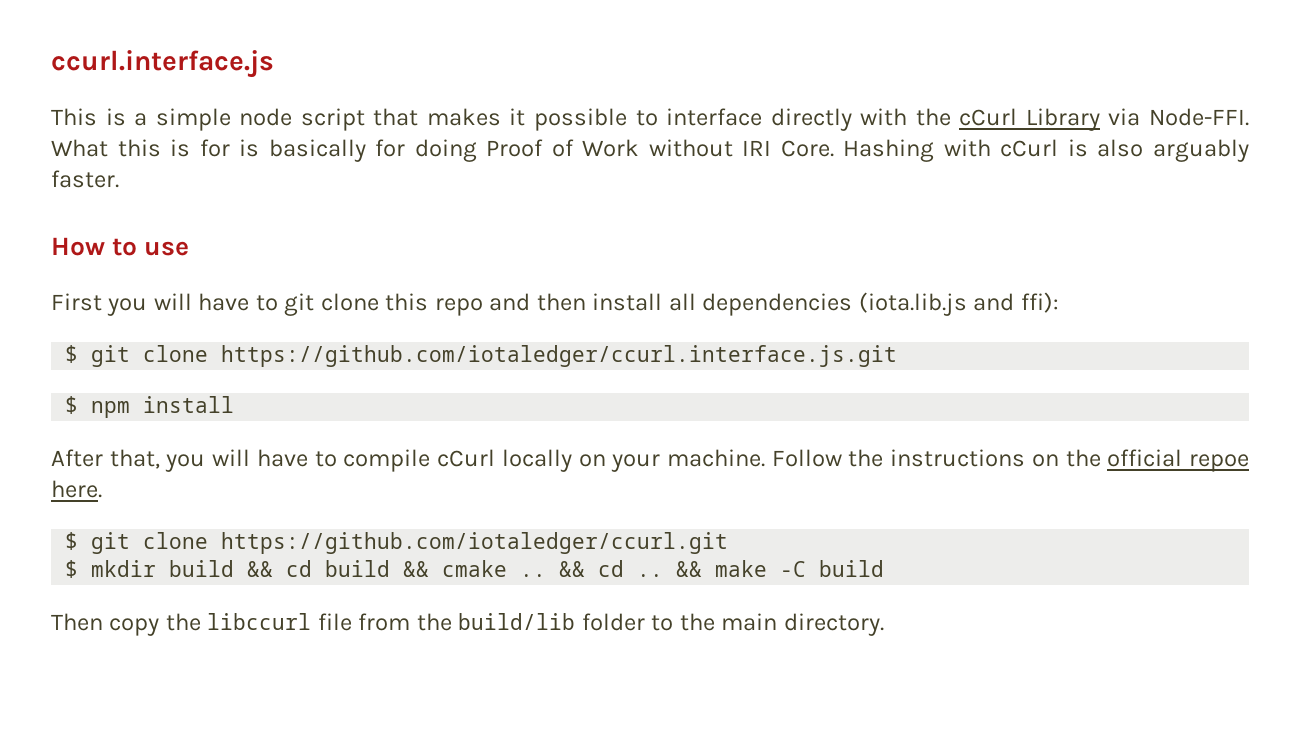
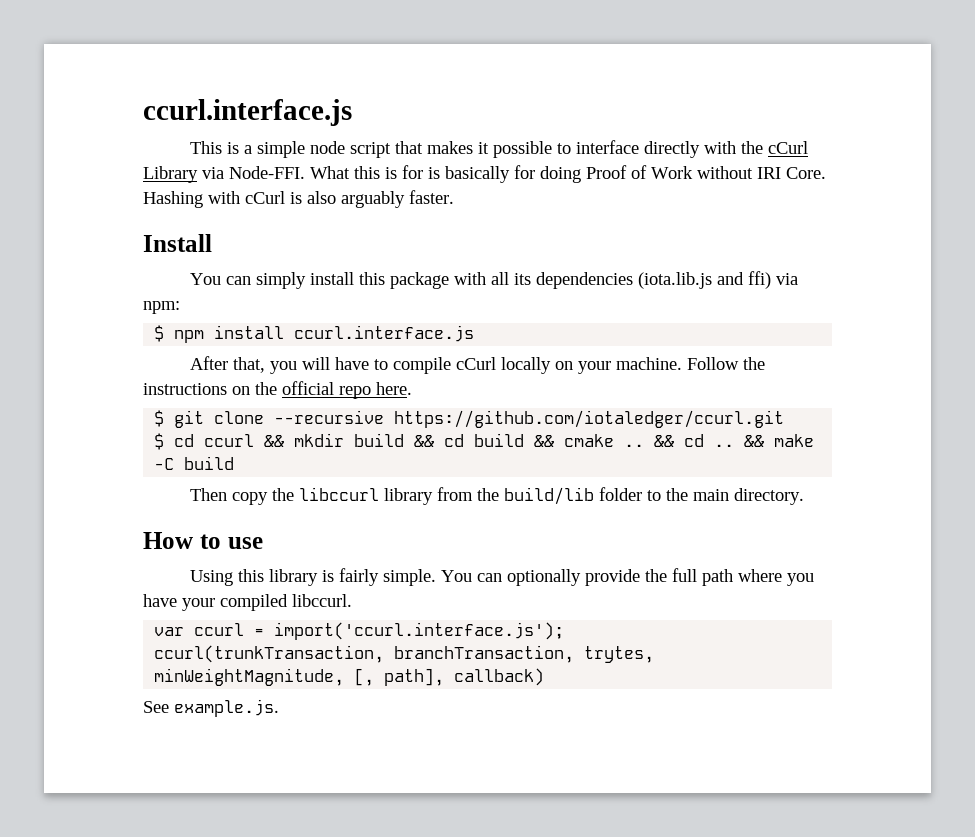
- How to use
- First you will have to git clone this repo and then install all dependencies (iota.lib.js and ffi):
- $ git clone https://github.com/iotaledger/ccurl.interface.js.git
+ Install
+ You can simply install this package with all its dependencies (iota.lib.js and ffi) via npm:
- $ npm install
+ $ npm install ccurl.interface.js
- Follow the instructions on the official repoe here.
+ Follow the instructions on the official repo here.
- $ git clone https://github.com/iotaledger/ccurl.git
+ $ git clone --recursive https://github.com/iotaledger/ccurl.git
- $ mkdir build && cd build && cmake ..
+ $ cd ccurl && mkdir build && cd build && cmake ..
- Then copy the libccurl file from the build/lib folder to the main directory.
+ Then copy the libccurl library from the build/lib folder to the main directory.
+ How to use
+ Using this library is fairly simple. You can optionally provide the full path where you have your compiled libccurl.
+ var ccurl = import('ccurl.interface.js');
+ ccurl(trunkTransaction, branchTransaction, trytes, minWeightMagnitude, [, path], callback)
+ See example.js.

